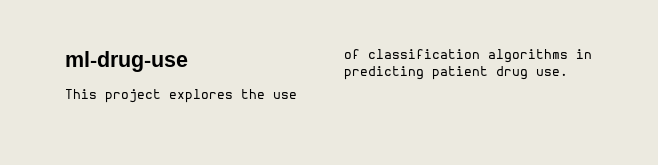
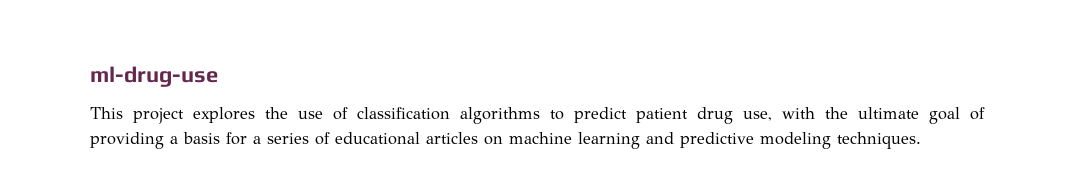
- This project explores the use of classification algorithms in predicting patient drug use.
+ This project explores the use of classification algorithms to predict patient drug use, with the ultimate goal of providing a basis for a series of educational articles on machine learning and predictive modeling techniques.

